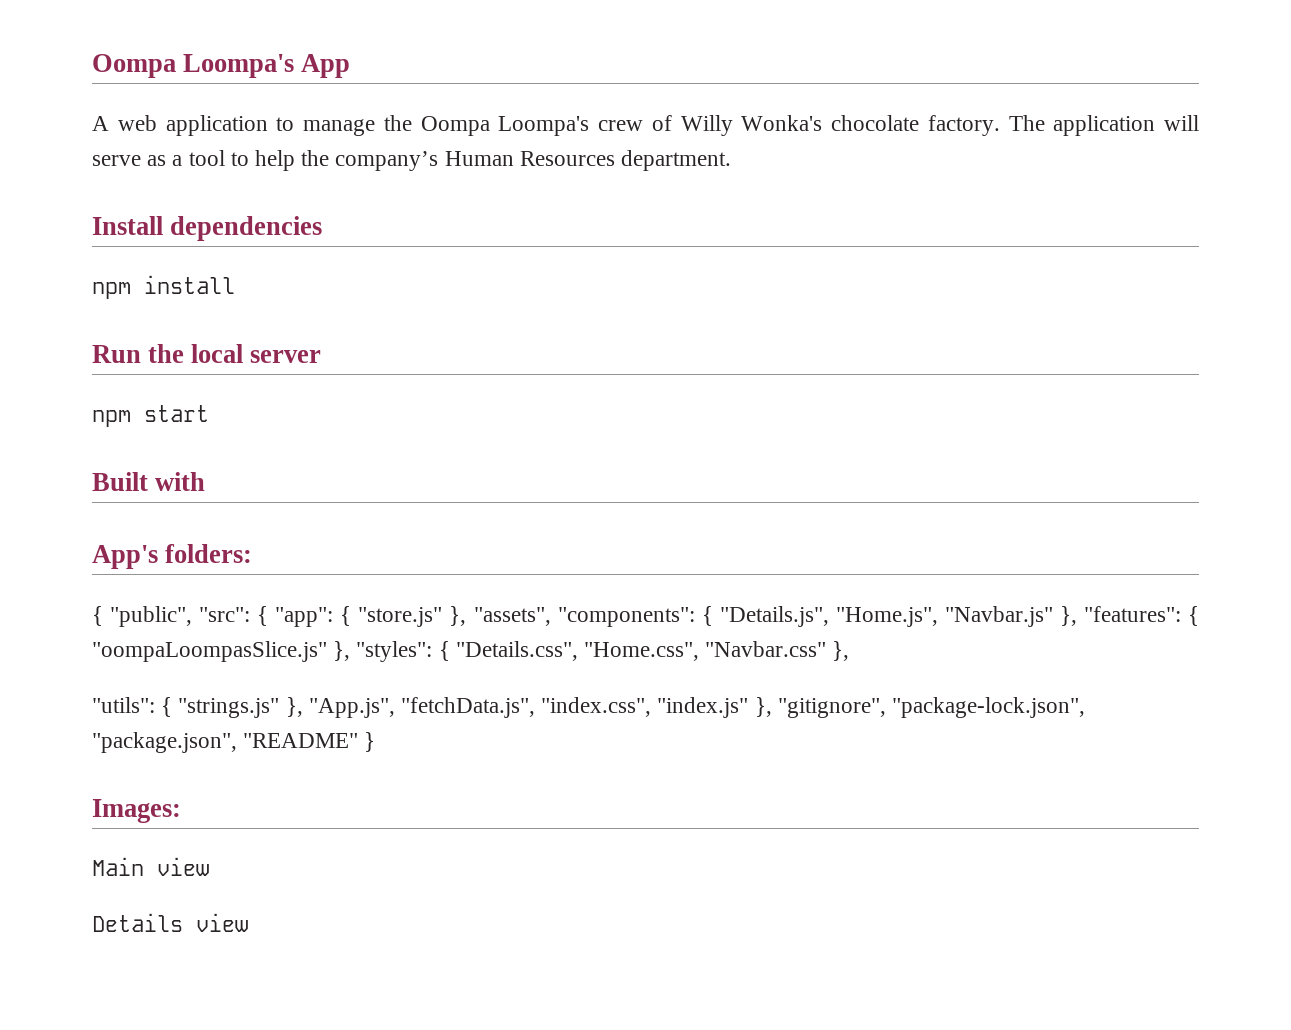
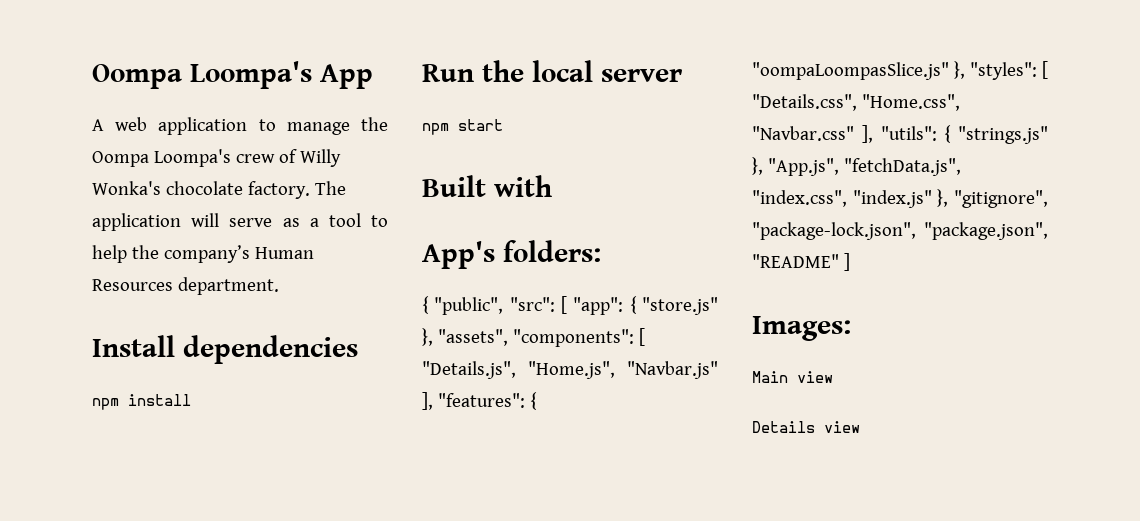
- { "public", "src": { "app": { "store.js" }, "assets", "components": { "Details.js", "Home.js", "Navbar.js" }, "features": { "oompaLoompasSlice.js" }, "styles": { "Details.css", "Home.css", "Navbar.css" },
- "utils": { "strings.js" }, "App.js", "fetchData.js", "index.css", "index.js" }, "gitignore", "package-lock.json", "package.json", "README" }
+ { "public", "src": [ "app": { "store.js" }, "assets", "components": [ "Details.js", "Home.js", "Navbar.js" ], "features": { "oompaLoompasSlice.js" }, "styles": [ "Details.css", "Home.css", "Navbar.css" ], "utils": { "strings.js" }, "App.js", "fetchData.js", "index.css", "index.js" }, "gitignore", "package-lock.json", "package.json", "README" ]

